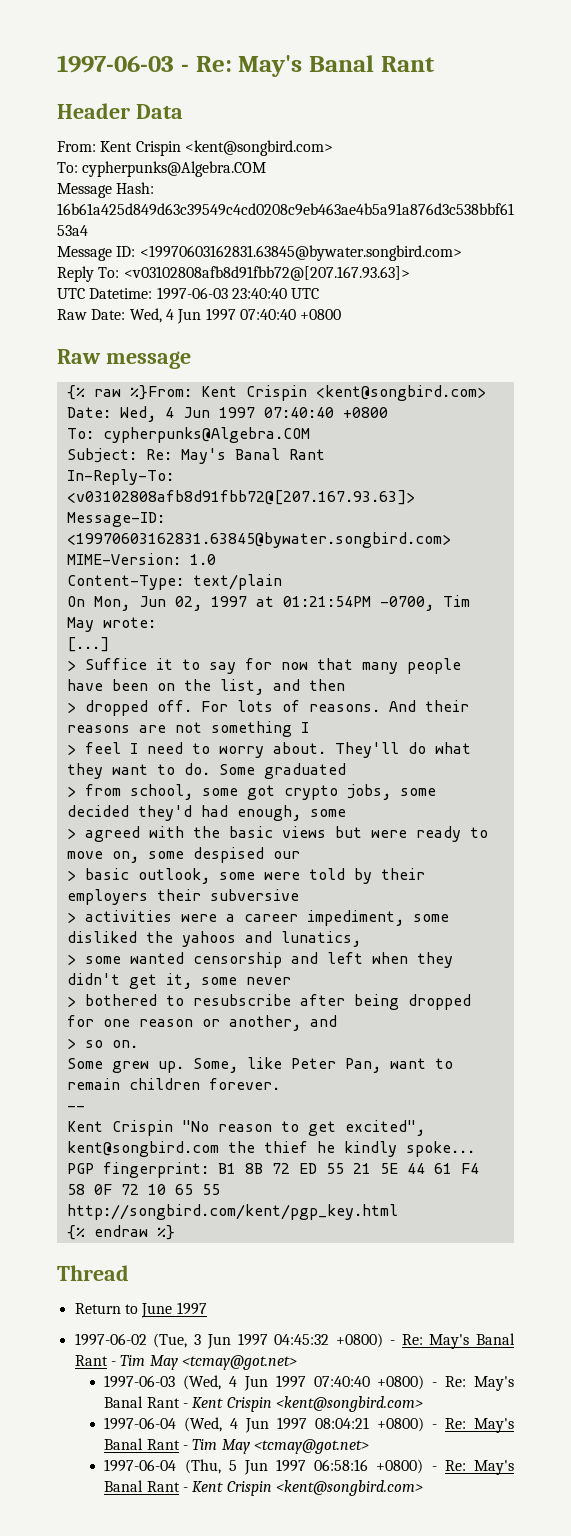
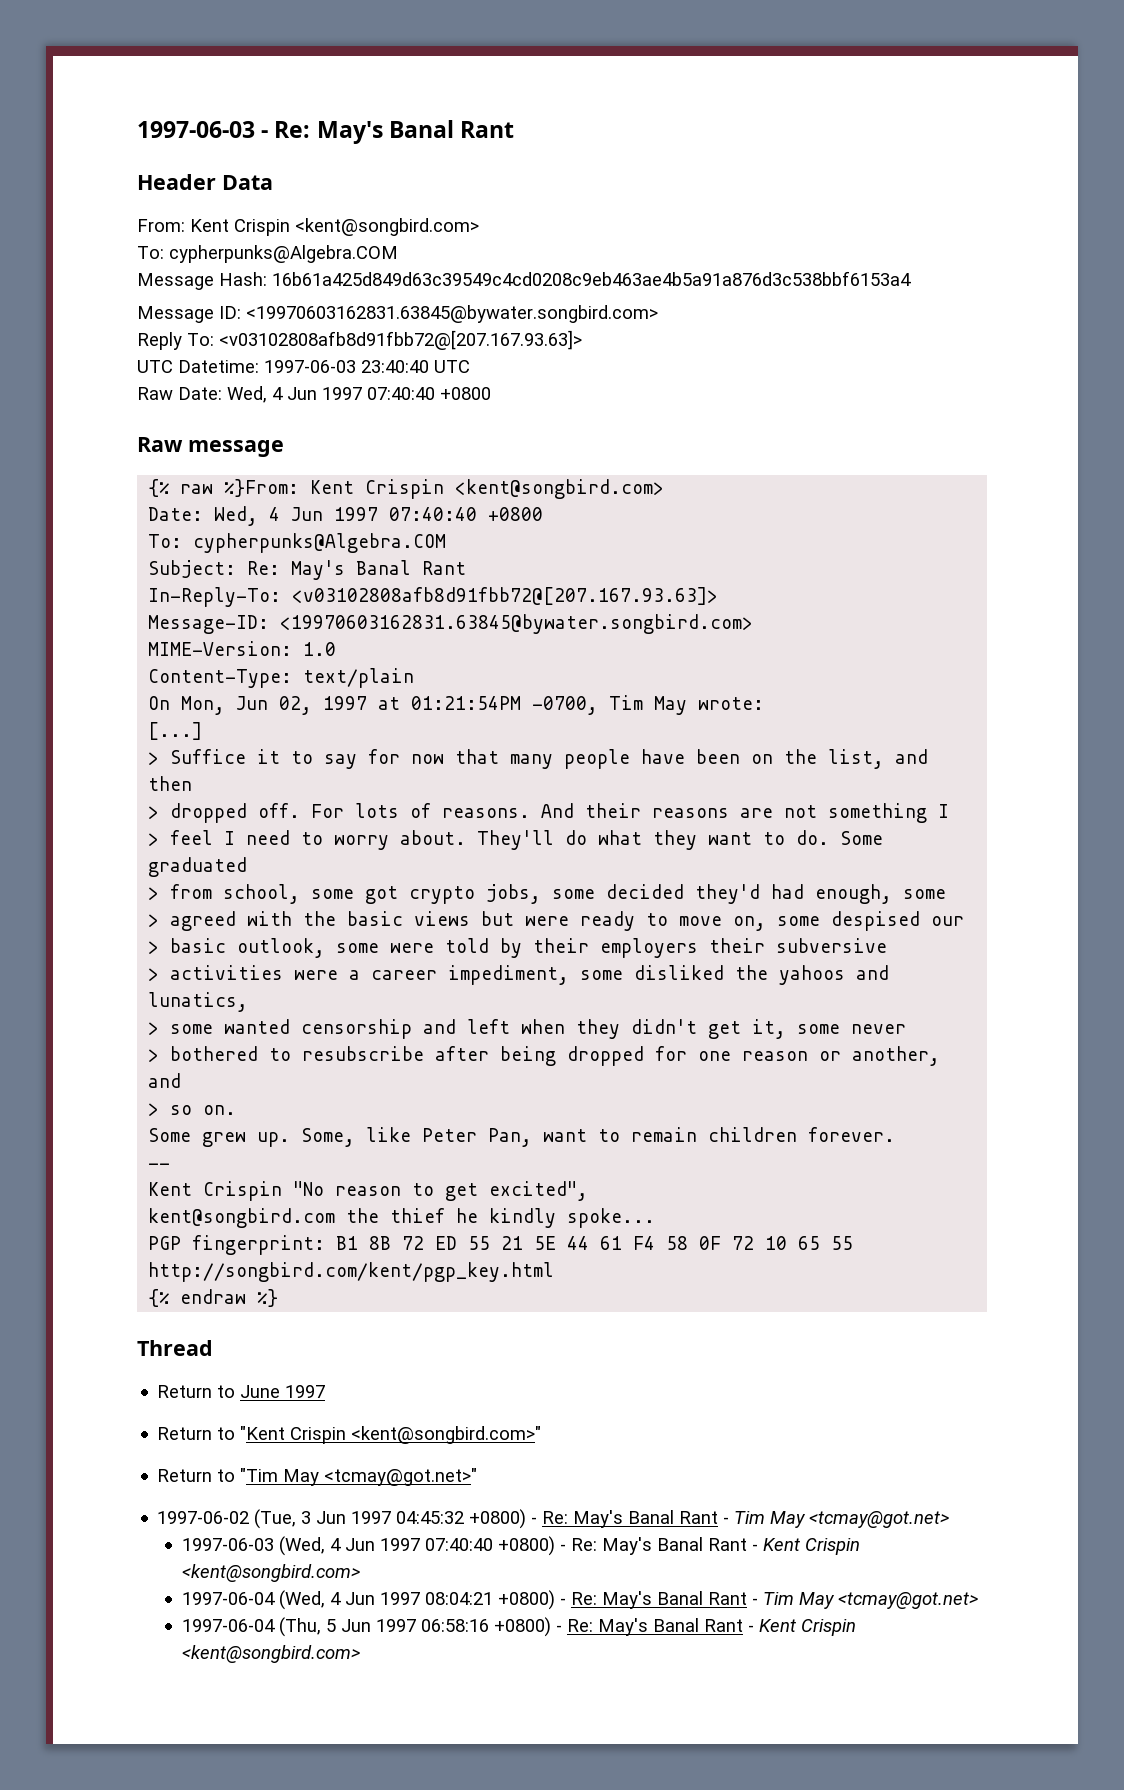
+ Return to "Kent Crispin <kent@songbird.com>"
+ Return to "Tim May <tcmay@got.net>"

